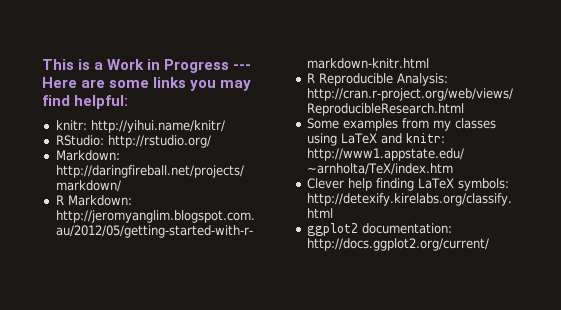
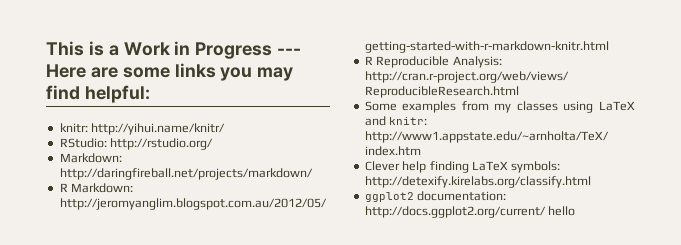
- ggplot2 documentation: http://docs.ggplot2.org/current/
+ ggplot2 documentation: http://docs.ggplot2.org/current/ hello

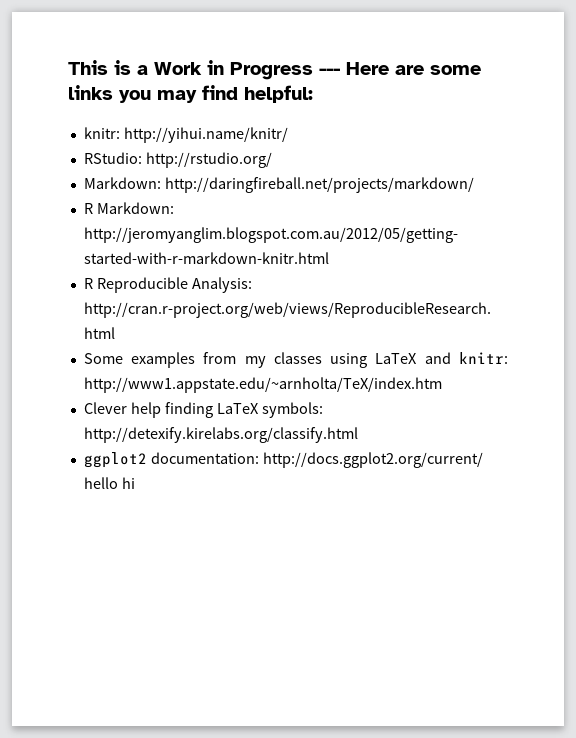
- ggplot2 documentation: http://docs.ggplot2.org/current/ hello
+ ggplot2 documentation: http://docs.ggplot2.org/current/ hello hi

